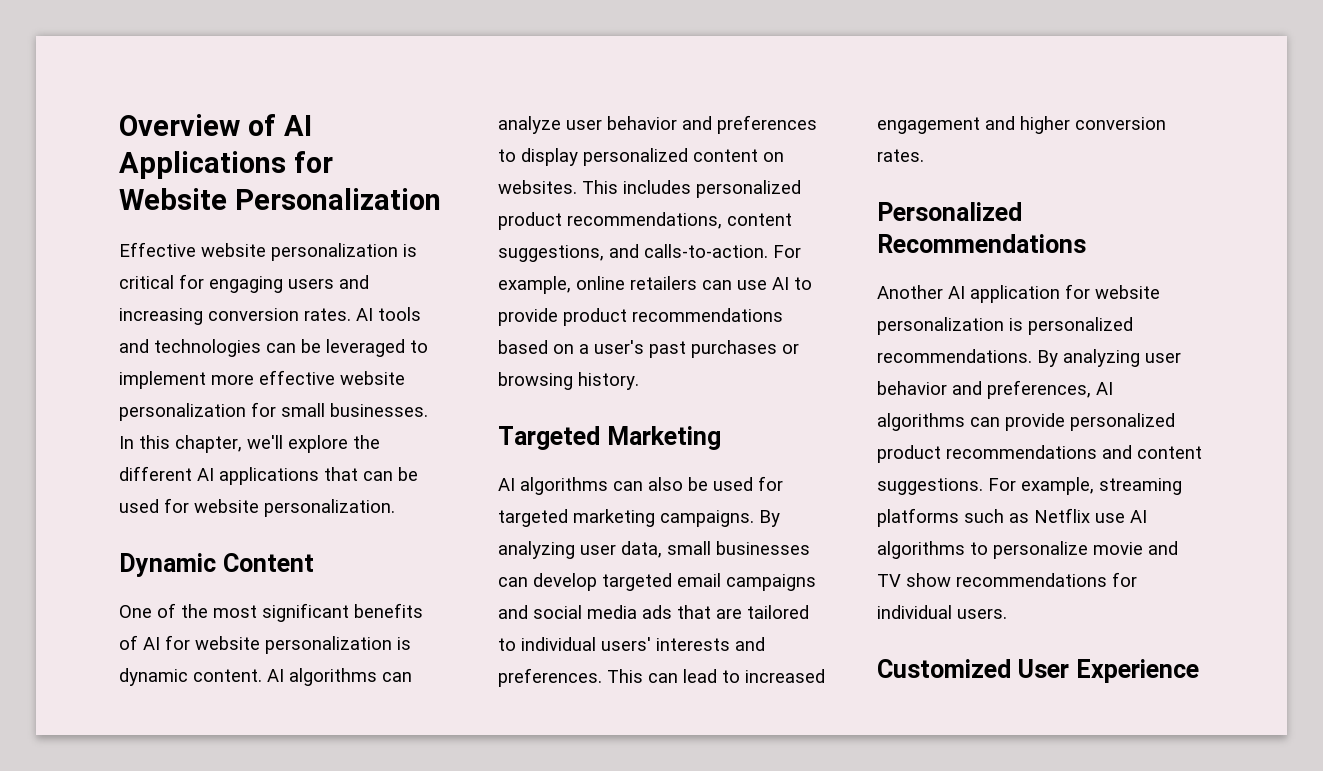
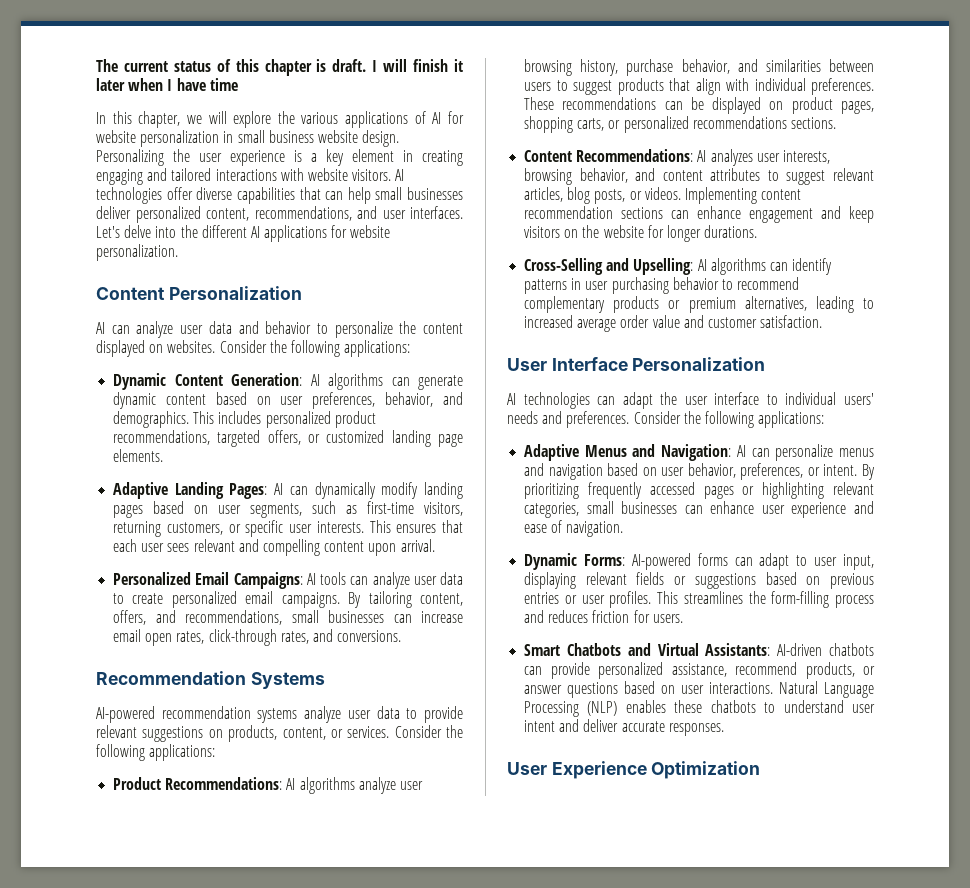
- Overview of AI Applications for Website Personalization
- Effective website personalization is critical for engaging users and increasing conversion rates. AI tools and technologies can be leveraged to implement more effective website personalization for small businesses. In this chapter, we'll explore the different AI applications that can be used for website personalization.
- Dynamic Content
- One of the most significant benefits of AI for website personalization is dynamic content. AI algorithms can analyze user behavior and preferences to display personalized content on websites.
+ The current status of this chapter is draft. I will finish it later when I have time
+ In this chapter, we will explore the various applications of AI for website personalization in small business website design. Personalizing the user experience is a key element in creating engaging and tailored interactions with website visitors. AI technologies offer diverse capabilities that can help small businesses deliver personalized content, recommendations, and user interfaces. Let's delve into the different AI applications for website personalization.
+ Content Personalization
+ AI can analyze user data and behavior to personalize the content displayed on websites. Consider the following applications:
+ Dynamic Content Generation: AI algorithms can generate dynamic content based on user preferences, behavior, and demographics.
- This includes personalized product recommendations, content suggestions, and calls-to-action. For example, online retailers can use AI to provide product recommendations based on a user's past purchases or browsing history.
- Targeted Marketing
- AI algorithms can also be used for targeted marketing campaigns. By analyzing user data, small businesses can develop targeted email campaigns and social media ads that are tailored to individual users' interests and preferences. This can lead to increased engagement and higher conversion rates.
- Personalized Recommendations
- Another AI application for website personalization is personalized recommendations. By analyzing user behavior and preferences, AI algorithms can provide personalized product recommendations and content suggestions. For example, streaming platforms such as Netflix use AI algorithms to personalize movie and TV show recommendations for individual users.
- Customized User Experience
+ This includes personalized product recommendations, targeted offers, or customized landing page elements.
+ Adaptive Landing Pages: AI can dynamically modify landing pages based on user segments, such as first-time visitors, returning customers, or specific user interests. This ensures that each user sees relevant and compelling content upon arrival.
+ Personalized Email Campaigns: AI tools can analyze user data to create personalized email campaigns. By tailoring content, offers, and recommendations, small businesses can increase email open rates, click-through rates, and conversions.
+ Recommendation Systems
+ AI-powered recommendation systems analyze user data to provide relevant suggestions on products, content, or services. Consider the following applications:
+ Product Recommendations: AI algorithms analyze user browsing history, purchase behavior, and similarities between users to suggest products that align with individual preferences. These recommendations can be displayed on product pages, shopping carts, or personalized recommendations sections.
+ Content Recommendations: AI analyzes user interests, browsing behavior, and content attributes to suggest relevant articles, blog posts, or videos. Implementing content recommendation sections can enhance engagement and keep visitors on the website for longer durations.
+ Cross-Selling and Upselling: AI algorithms can identify patterns in user purchasing behavior to recommend complementary products or premium alternatives, leading to increased average order value and customer satisfaction.
+ User Interface Personalization
+ AI technologies can adapt the user interface to individual users' needs and preferences. Consider the following applications:
+ Adaptive Menus and Navigation: AI can personalize menus and navigation based on user behavior, preferences, or intent. By prioritizing frequently accessed pages or highlighting relevant categories, small businesses can enhance user experience and ease of navigation.
+ Dynamic Forms: AI-powered forms can adapt to user input, displaying relevant fields or suggestions based on previous entries or user profiles. This streamlines the form-filling process and reduces friction for users.
+ Smart Chatbots and Virtual Assistants: AI-driven chatbots can provide personalized assistance, recommend products, or answer questions based on user interactions. Natural Language Processing (NLP) enables these chatbots to understand user intent and deliver accurate responses.
+ User Experience Optimization

